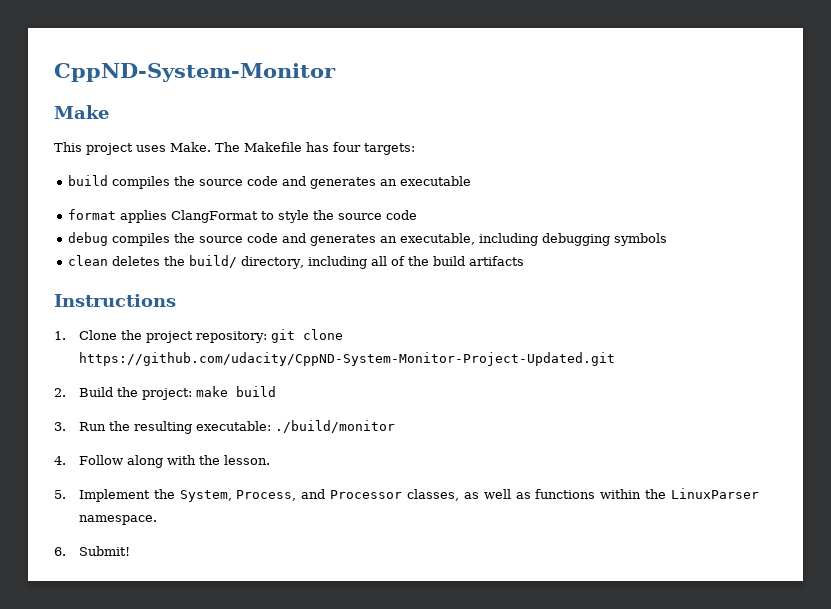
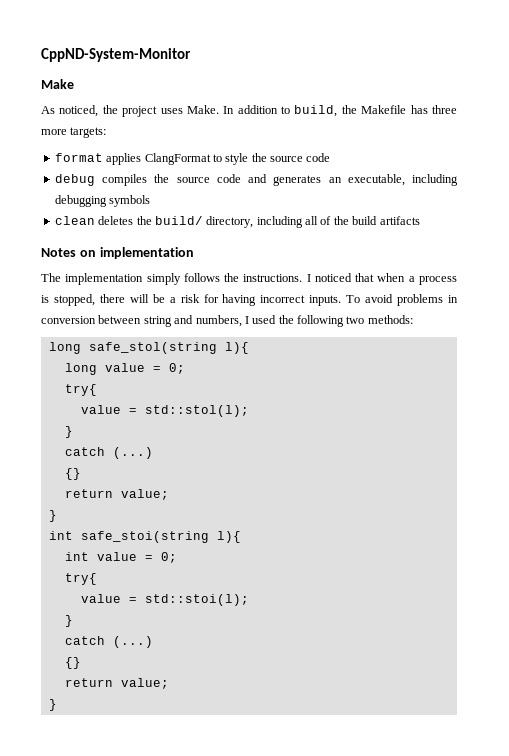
- This project uses Make. The Makefile has four targets:
- build compiles the source code and generates an executable
+ As noticed, the project uses Make. In addition to build, the Makefile has three more targets:
- Instructions
- 1. Clone the project repository: git clone https://github.com/udacity/CppND-System-Monitor-Project-Updated.git
- 2. Build the project: make build
- 3. Run the resulting executable: ./build/monitor
- 4. Follow along with the lesson.
- 5. Implement the System, Process, and Processor classes, as well as functions within the LinuxParser namespace.
- 6. Submit!
+ Notes on implementation
+ The implementation simply follows the instructions. I noticed that when a process is stopped, there will be a risk for having incorrect inputs. To avoid problems in conversion between string and numbers, I used the following two methods:
+ long safe_stol(string l){
+ long value = 0;
+ try{
+ value = std::stol(l);
+ }
+ catch (...)
+ {}
+ return value;
+ }
+ int safe_stoi(string l){
+ int value = 0;
+ try{
+ value = std::stoi(l);
+ }
+ catch (...)
+ {}
+ return value;
+ }

